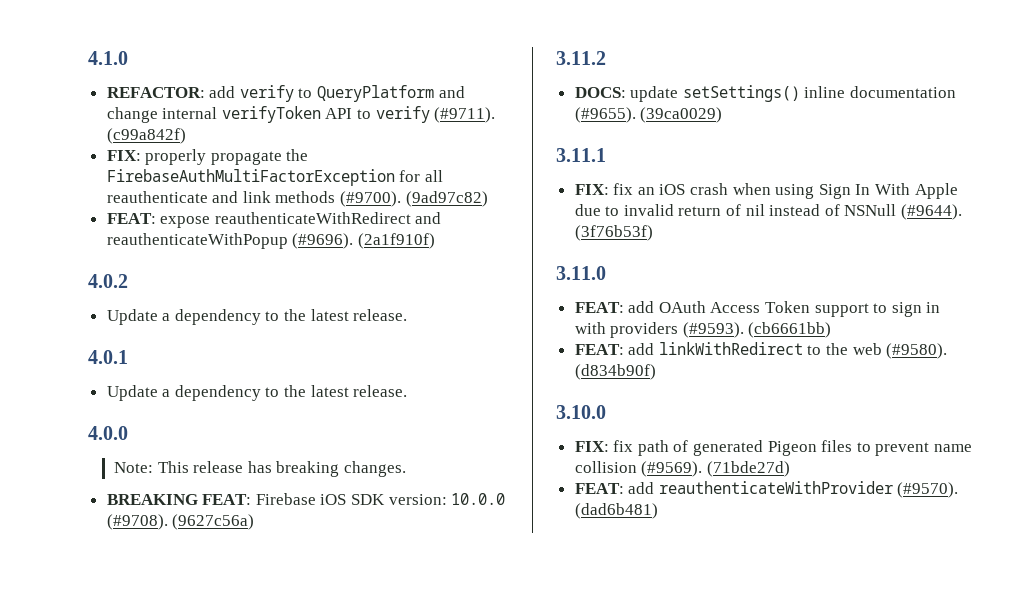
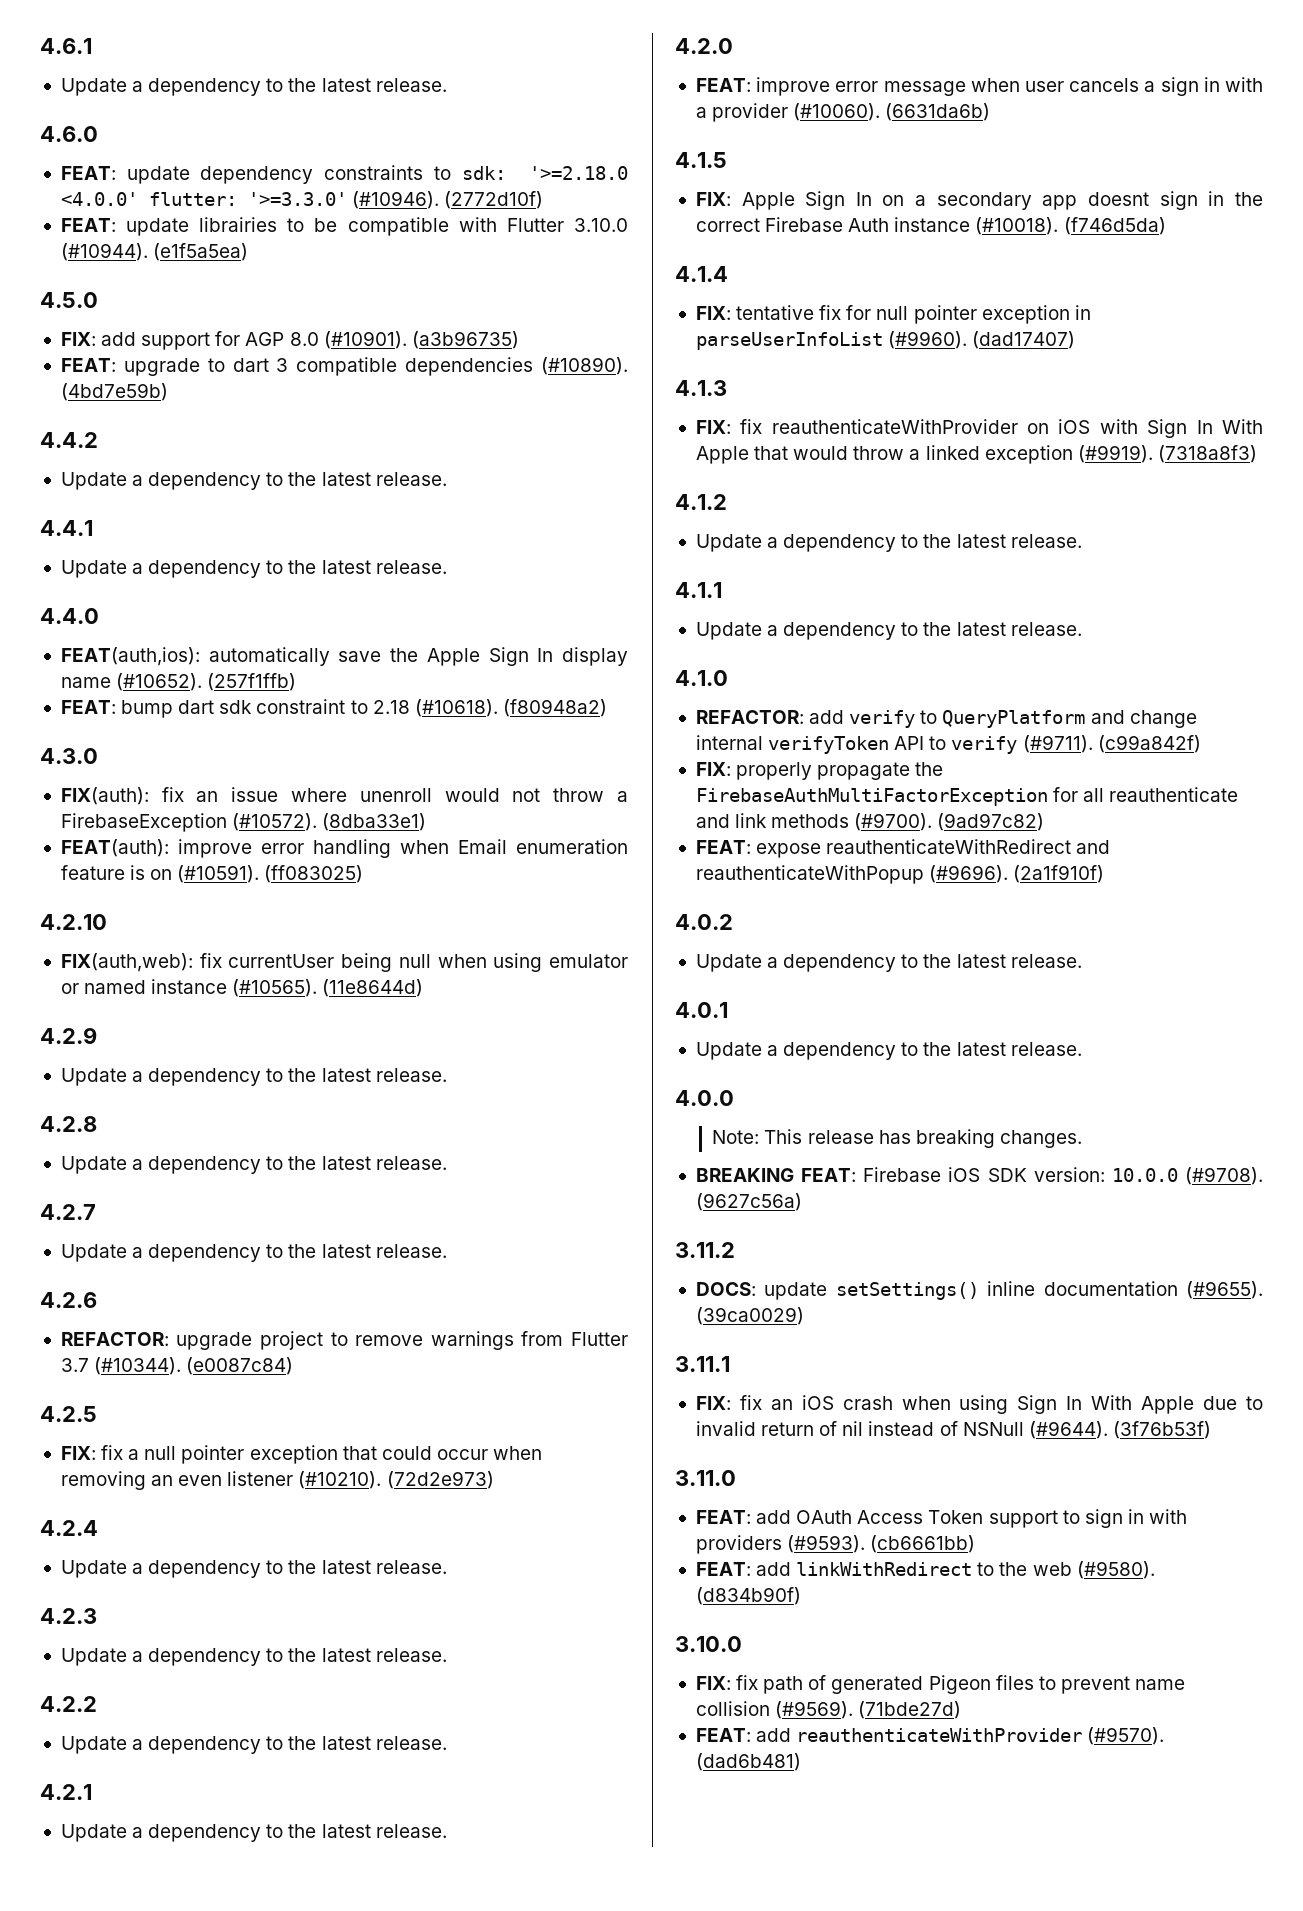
+ 4.6.1
+ Update a dependency to the latest release.
+ 4.6.0
+ FEAT: update dependency constraints to sdk: '>=2.18.0 <4.0.0' flutter: '>=3.3.0' (#10946). (2772d10f)
+ FEAT: update librairies to be compatible with Flutter 3.10.0 (#10944). (e1f5a5ea)
+ 4.5.0
+ FIX: add support for AGP 8.0 (#10901). (a3b96735)
+ FEAT: upgrade to dart 3 compatible dependencies (#10890). (4bd7e59b)
+ 4.4.2
+ Update a dependency to the latest release.
+ 4.4.1
+ Update a dependency to the latest release.
+ 4.4.0
+ FEAT(auth,ios): automatically save the Apple Sign In display name (#10652). (257f1ffb)
+ FEAT: bump dart sdk constraint to 2.18 (#10618). (f80948a2)
+ 4.3.0
+ FIX(auth): fix an issue where unenroll would not throw a FirebaseException (#10572). (8dba33e1)
+ FEAT(auth): improve error handling when Email enumeration feature is on (#10591). (ff083025)
+ 4.2.10
+ FIX(auth,web): fix currentUser being null when using emulator or named instance (#10565). (11e8644d)
+ 4.2.9
+ Update a dependency to the latest release.
+ 4.2.8
+ Update a dependency to the latest release.
+ 4.2.7
+ Update a dependency to the latest release.
+ 4.2.6
+ REFACTOR: upgrade project to remove warnings from Flutter 3.7 (#10344). (e0087c84)
+ 4.2.5
+ FIX: fix a null pointer exception that could occur when removing an even listener (#10210). (72d2e973)
+ 4.2.4
+ Update a dependency to the latest release.
+ 4.2.3
+ Update a dependency to the latest release.
+ 4.2.2
+ Update a dependency to the latest release.
+ 4.2.1
+ Update a dependency to the latest release.
+ 4.2.0
+ FEAT: improve error message when user cancels a sign in with a provider (#10060). (6631da6b)
+ 4.1.5
+ FIX: Apple Sign In on a secondary app doesnt sign in the correct Firebase Auth instance (#10018). (f746d5da)
+ 4.1.4
+ FIX: tentative fix for null pointer exception in parseUserInfoList (#9960). (dad17407)
+ 4.1.3
+ FIX: fix reauthenticateWithProvider on iOS with Sign In With Apple that would throw a linked exception (#9919). (7318a8f3)
+ 4.1.2
+ Update a dependency to the latest release.
+ 4.1.1
+ Update a dependency to the latest release.

